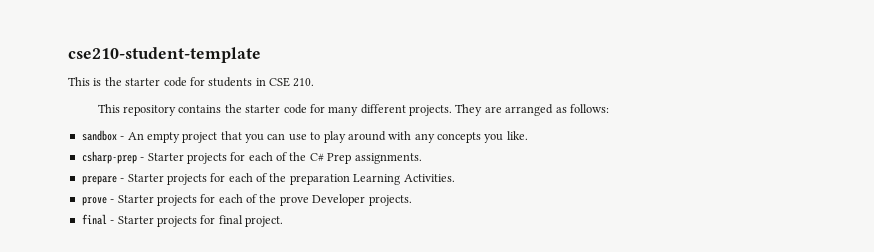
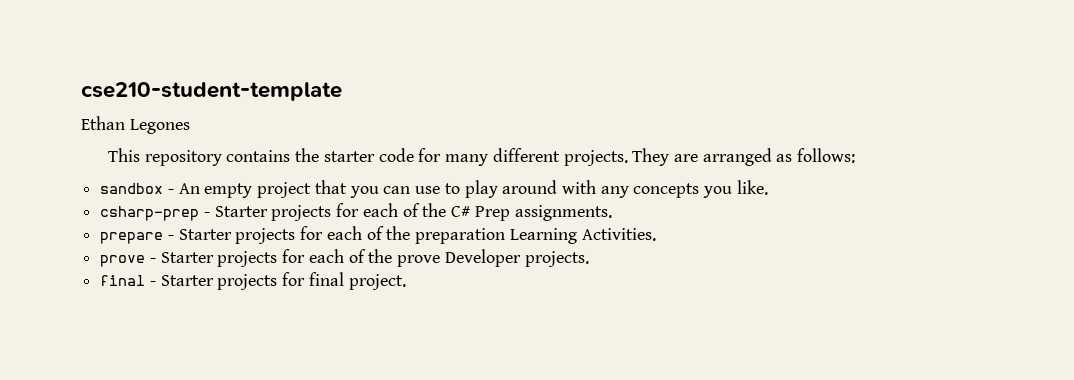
- This is the starter code for students in CSE 210.
+ Ethan Legones

